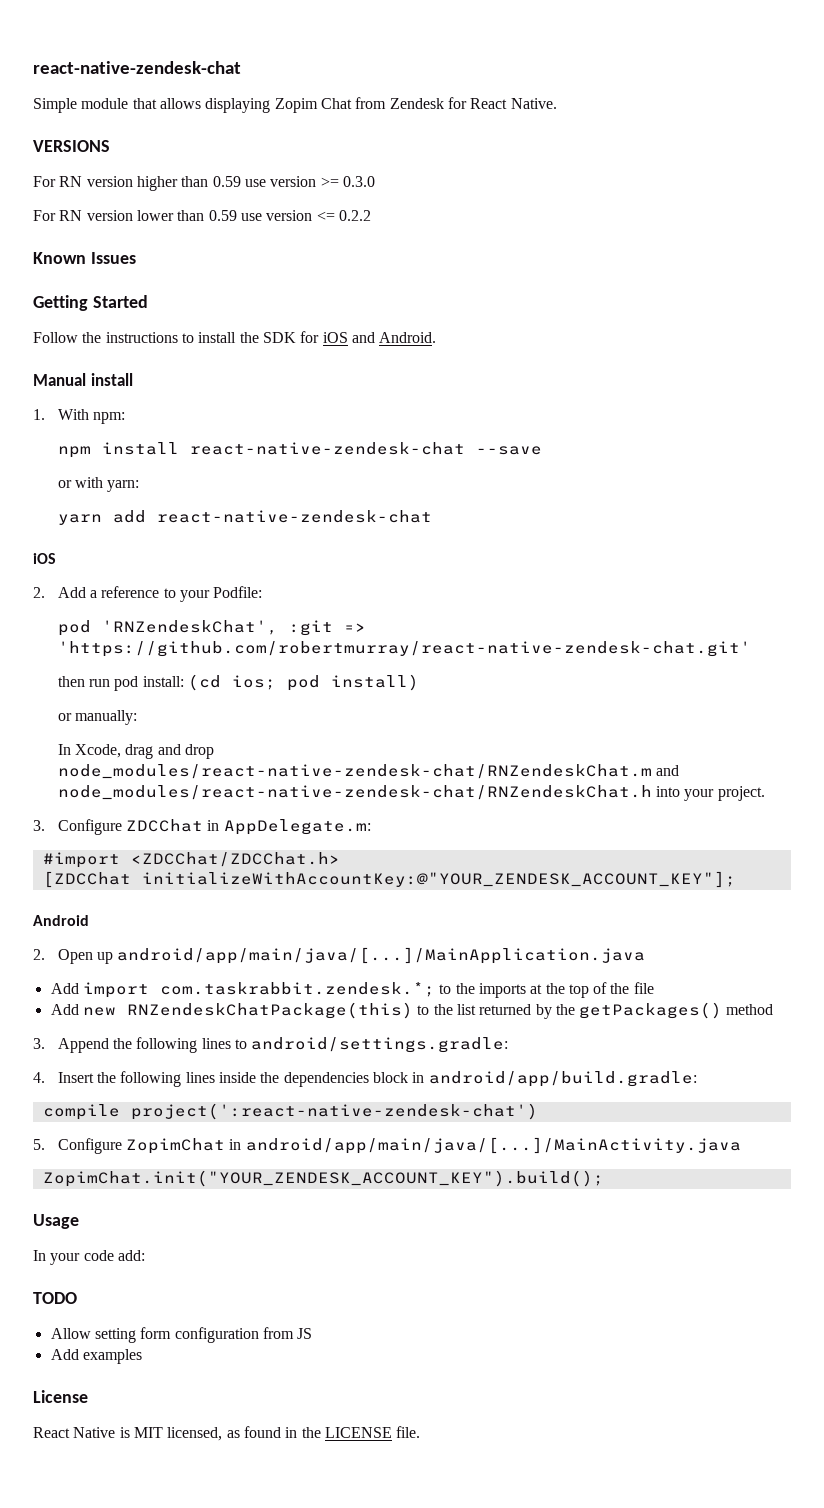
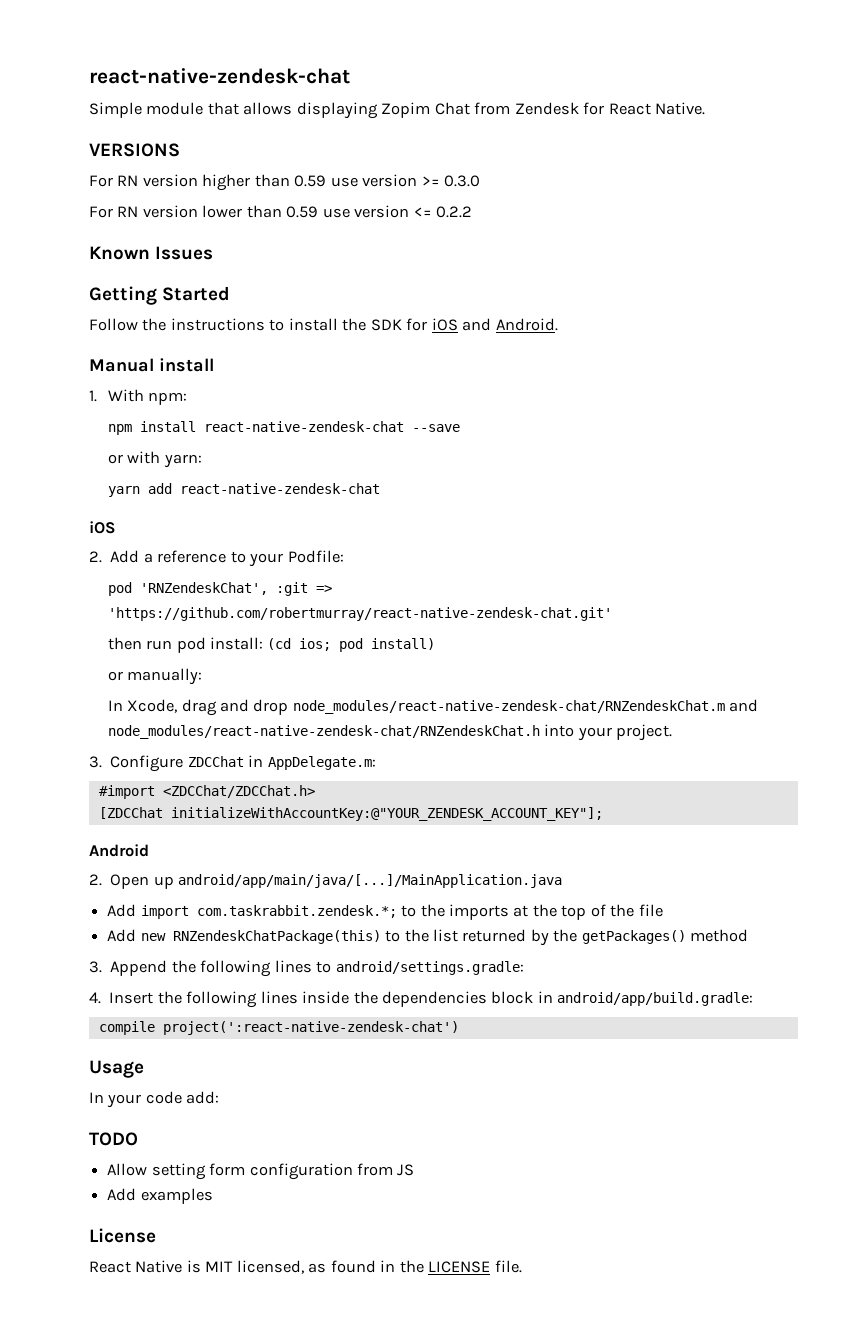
- 5. Configure ZopimChat in android/app/main/java/[...]/MainActivity.java
- ZopimChat.init("YOUR_ZENDESK_ACCOUNT_KEY").build();

